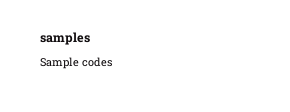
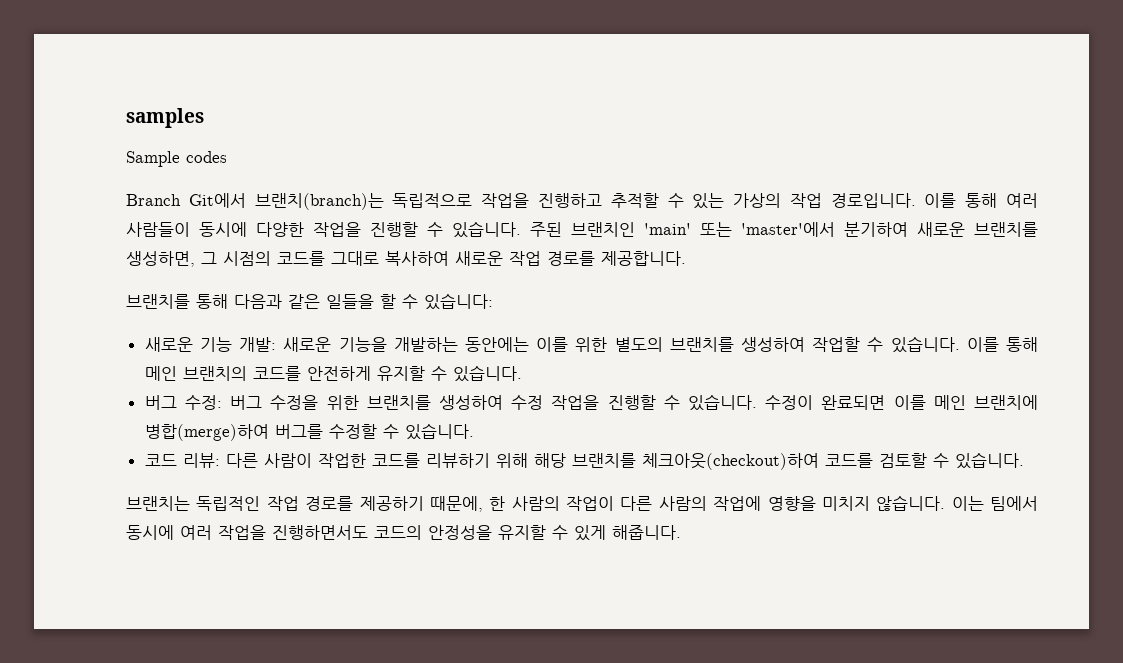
+ Branch Git에서 브랜치(branch)는 독립적으로 작업을 진행하고 추적할 수 있는 가상의 작업 경로입니다. 이를 통해 여러 사람들이 동시에 다양한 작업을 진행할 수 있습니다. 주된 브랜치인 'main' 또는 'master'에서 분기하여 새로운 브랜치를 생성하면, 그 시점의 코드를 그대로 복사하여 새로운 작업 경로를 제공합니다.
+ 브랜치를 통해 다음과 같은 일들을 할 수 있습니다:
+ 새로운 기능 개발: 새로운 기능을 개발하는 동안에는 이를 위한 별도의 브랜치를 생성하여 작업할 수 있습니다. 이를 통해 메인 브랜치의 코드를 안전하게 유지할 수 있습니다.
+ 버그 수정: 버그 수정을 위한 브랜치를 생성하여 수정 작업을 진행할 수 있습니다. 수정이 완료되면 이를 메인 브랜치에 병합(merge)하여 버그를 수정할 수 있습니다.
+ 코드 리뷰: 다른 사람이 작업한 코드를 리뷰하기 위해 해당 브랜치를 체크아웃(checkout)하여 코드를 검토할 수 있습니다.
+ 브랜치는 독립적인 작업 경로를 제공하기 때문에, 한 사람의 작업이 다른 사람의 작업에 영향을 미치지 않습니다. 이는 팀에서 동시에 여러 작업을 진행하면서도 코드의 안정성을 유지할 수 있게 해줍니다.

